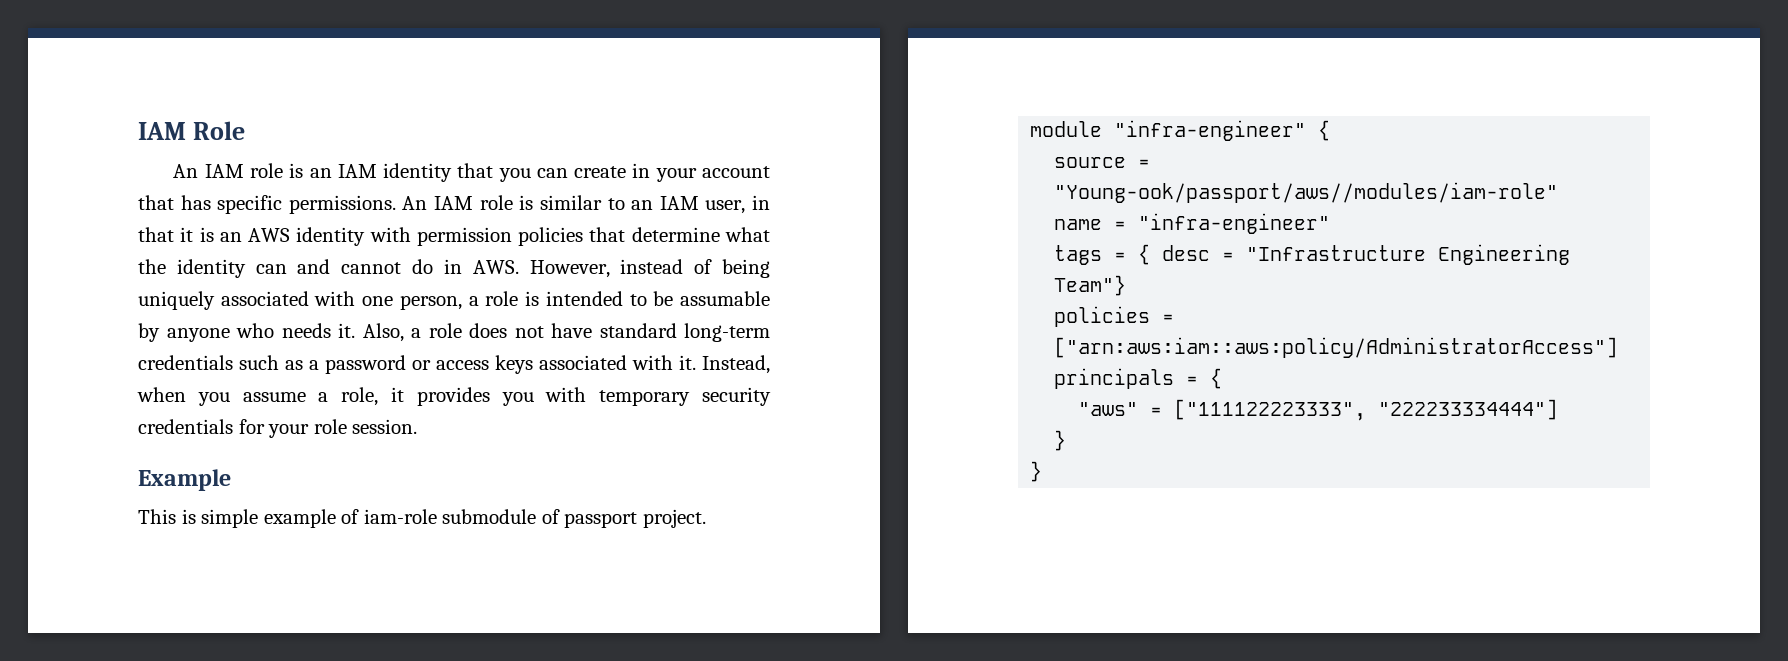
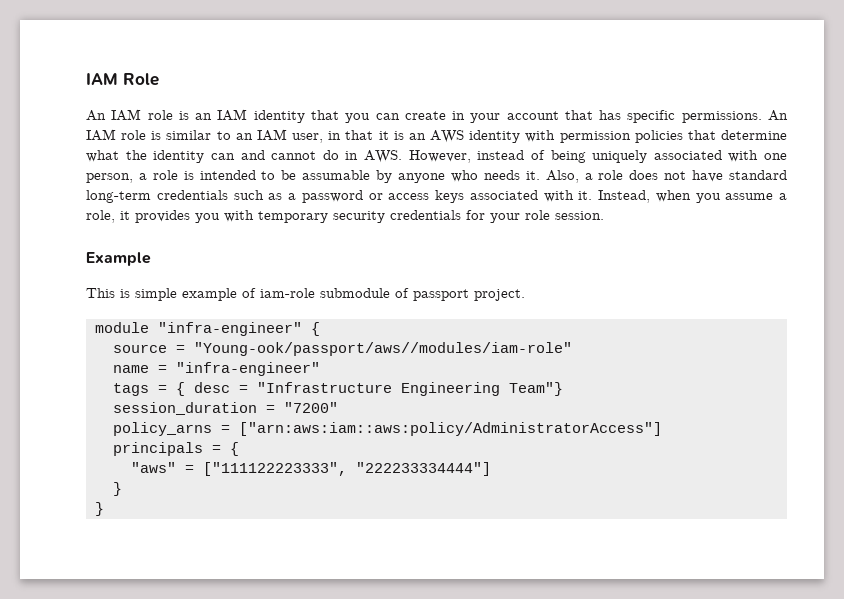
- policies = ["arn:aws:iam::aws:policy/AdministratorAccess"]
+ session_duration = "7200"
+ policy_arns = ["arn:aws:iam::aws:policy/AdministratorAccess"]

